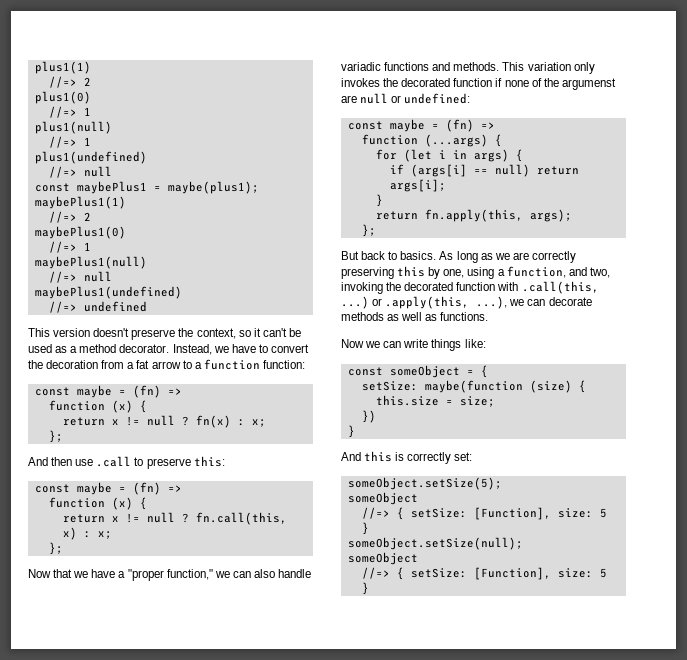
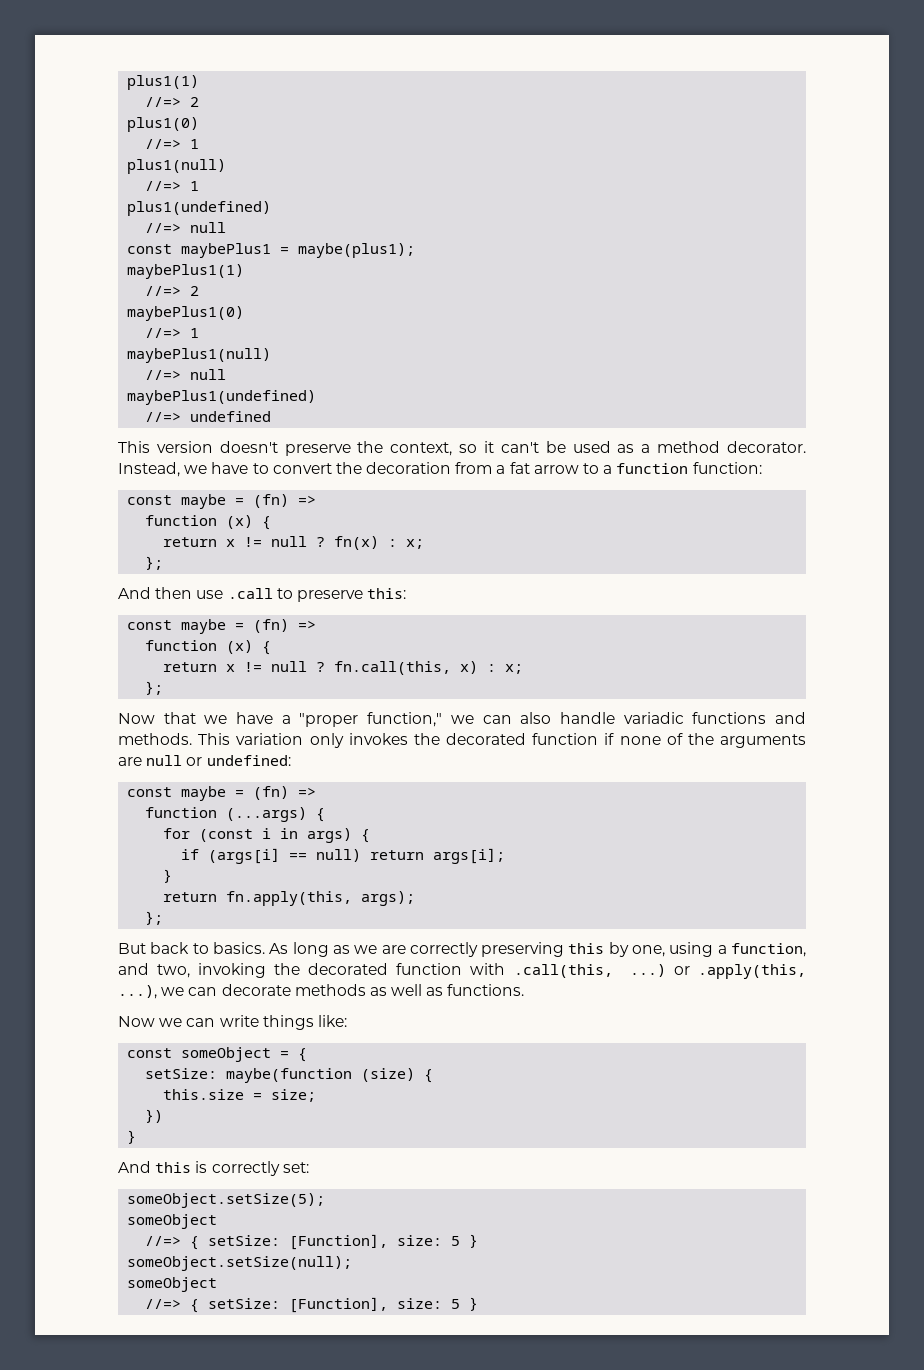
- This variation only invokes the decorated function if none of the argumenst are null or undefined:
+ This variation only invokes the decorated function if none of the arguments are null or undefined:
- for (let i in args) {
+ for (const i in args) {

